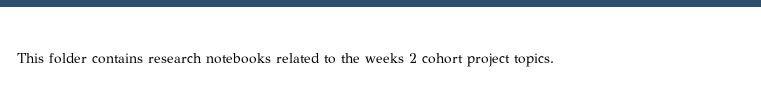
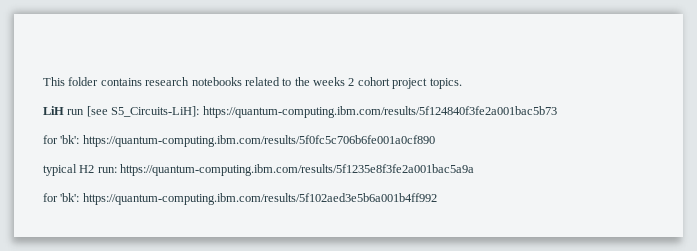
+ LiH run [see S5_Circuits-LiH]: https://quantum-computing.ibm.com/results/5f124840f3fe2a001bac5b73
+ for 'bk': https://quantum-computing.ibm.com/results/5f0fc5c706b6fe001a0cf890
+ typical H2 run: https://quantum-computing.ibm.com/results/5f1235e8f3fe2a001bac5a9a
+ for 'bk': https://quantum-computing.ibm.com/results/5f102aed3e5b6a001b4ff992

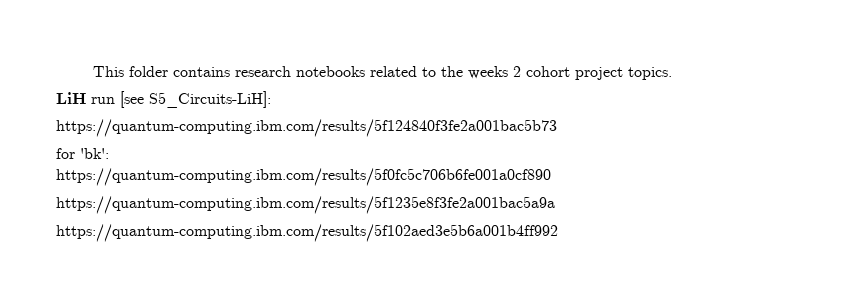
- LiH run [see S5_Circuits-LiH]: https://quantum-computing.ibm.com/results/5f124840f3fe2a001bac5b73
+ LiH run [see S5_Circuits-LiH]:
+ https://quantum-computing.ibm.com/results/5f124840f3fe2a001bac5b73
- for 'bk': https://quantum-computing.ibm.com/results/5f0fc5c706b6fe001a0cf890
+ for 'bk':
+ https://quantum-computing.ibm.com/results/5f0fc5c706b6fe001a0cf890
- typical H2 run: https://quantum-computing.ibm.com/results/5f1235e8f3fe2a001bac5a9a
+ https://quantum-computing.ibm.com/results/5f1235e8f3fe2a001bac5a9a
- for 'bk': https://quantum-computing.ibm.com/results/5f102aed3e5b6a001b4ff992
+ https://quantum-computing.ibm.com/results/5f102aed3e5b6a001b4ff992

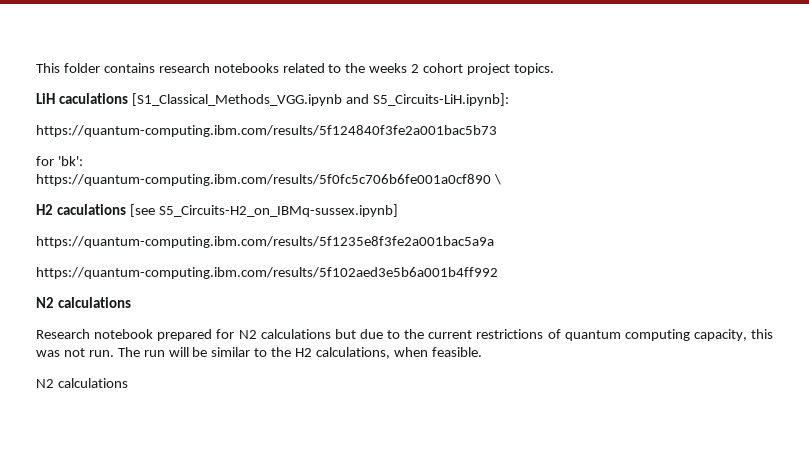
- LiH run [see S5_Circuits-LiH]:
+ LiH caculations [S1_Classical_Methods_VGG.ipynb and S5_Circuits-LiH.ipynb]:
- https://quantum-computing.ibm.com/results/5f0fc5c706b6fe001a0cf890
+ https://quantum-computing.ibm.com/results/5f0fc5c706b6fe001a0cf890 \
+ H2 caculations [see S5_Circuits-H2_on_IBMq-sussex.ipynb]
  https://quantum-computing.ibm.com/results/5f1235e8f3fe2a001bac5a9a
  https://quantum-computing.ibm.com/results/5f102aed3e5b6a001b4ff992
+ N2 calculations
+ Research notebook prepared for N2 calculations but due to the current restrictions of quantum computing capacity, this was not run. The run will be similar to the H2 calculations, when feasible.
+ N2 calculations

